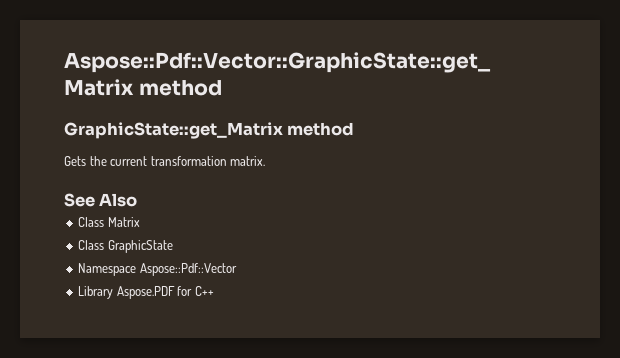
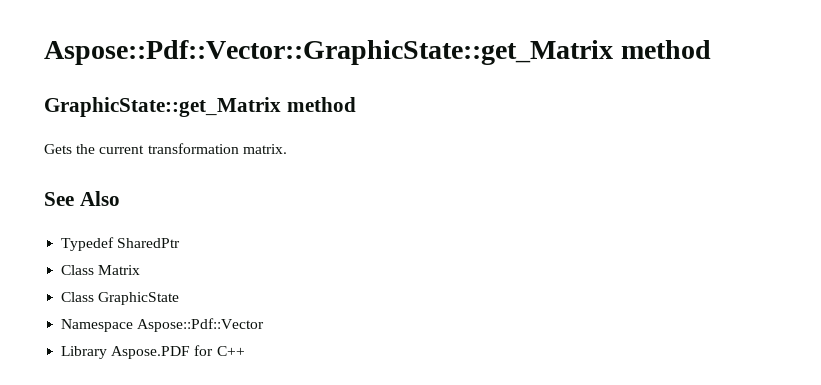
+ Typedef SharedPtr

